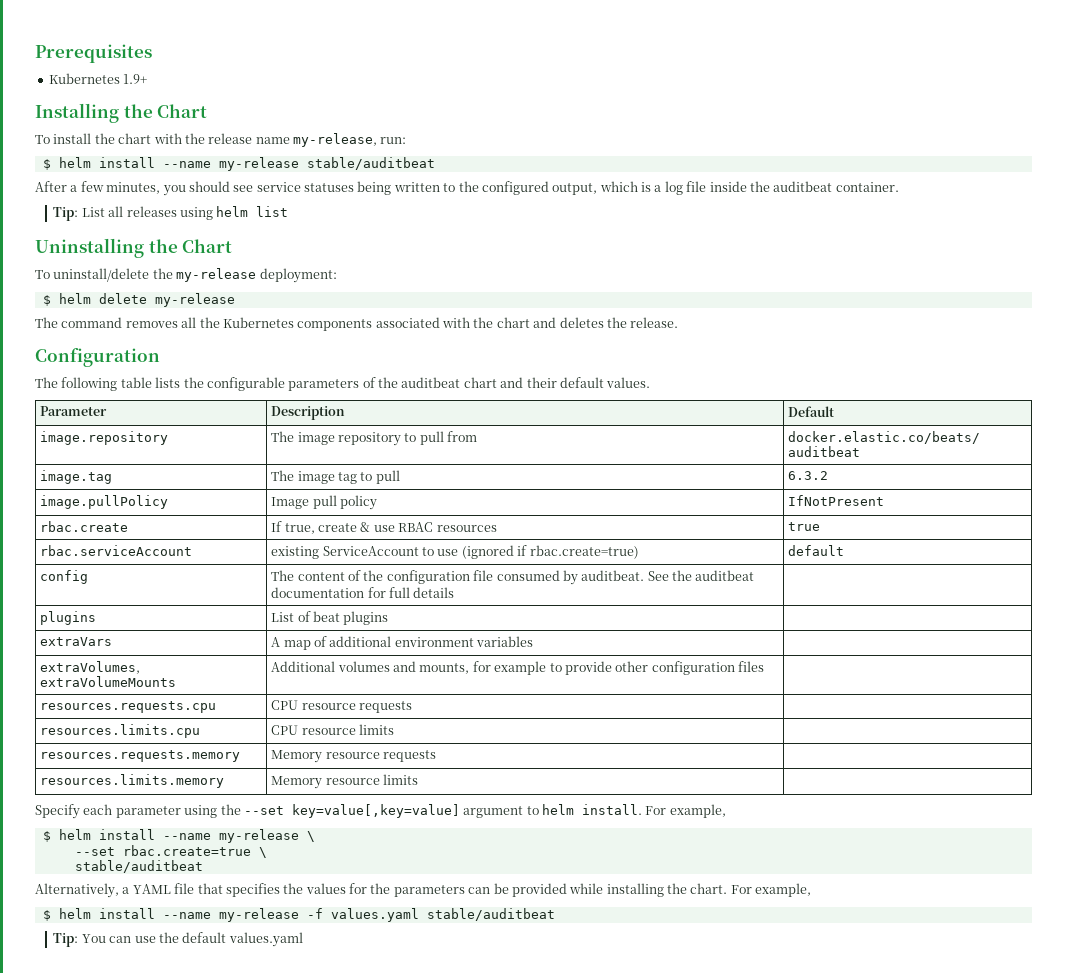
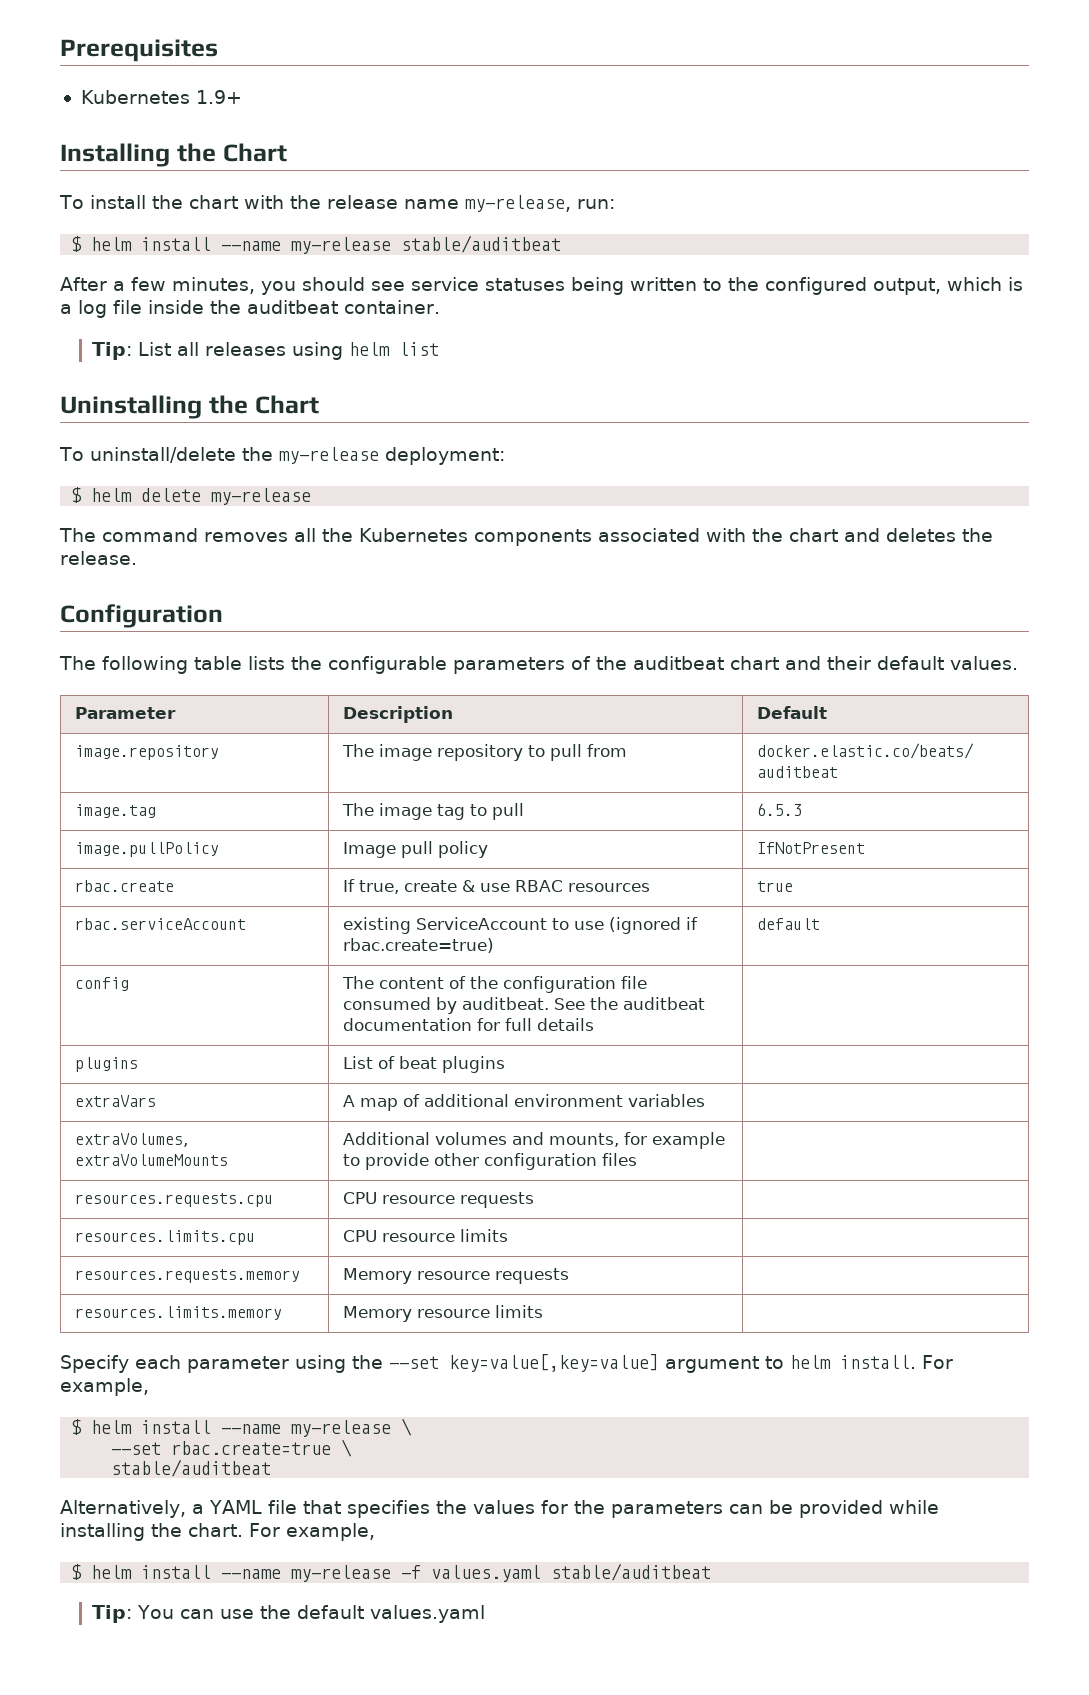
- image.tag | The image tag to pull | 6.3.2
+ image.tag | The image tag to pull | 6.5.3

